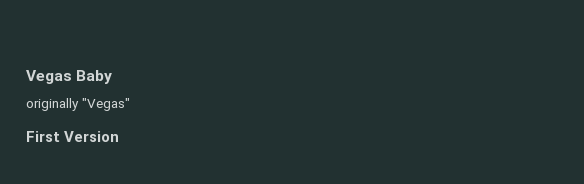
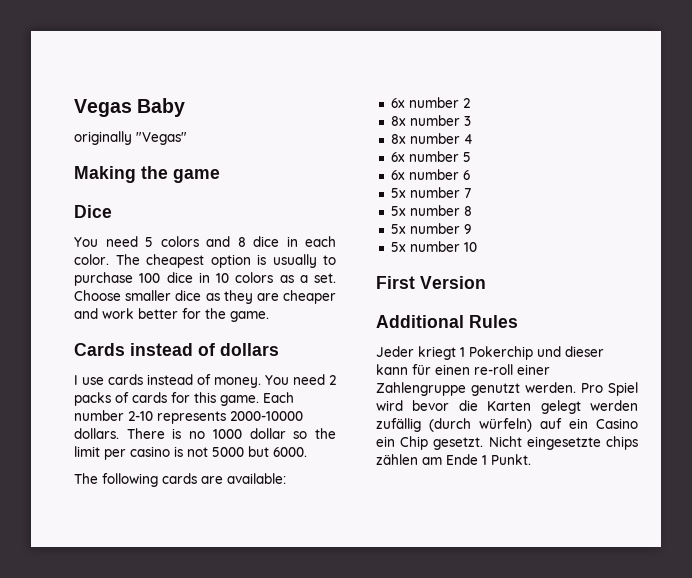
+ Making the game
+ Dice
+ You need 5 colors and 8 dice in each color. The cheapest option is usually to purchase 100 dice in 10 colors as a set. Choose smaller dice as they are cheaper and work better for the game.
+ Cards instead of dollars
+ I use cards instead of money. You need 2 packs of cards for this game. Each number 2-10 represents 2000-10000 dollars. There is no 1000 dollar so the limit per casino is not 5000 but 6000.
+ The following cards are available:
+ 6x number 2
+ 8x number 3
+ 8x number 4
+ 6x number 5
+ 6x number 6
+ 5x number 7
+ 5x number 8
+ 5x number 9
+ 5x number 10
  First Version
+ Additional Rules
+ Jeder kriegt 1 Pokerchip und dieser kann für einen re-roll einer Zahlengruppe genutzt werden. Pro Spiel wird bevor die Karten gelegt werden zufällig (durch würfeln) auf ein Casino ein Chip gesetzt. Nicht eingesetzte chips zählen am Ende 1 Punkt.

